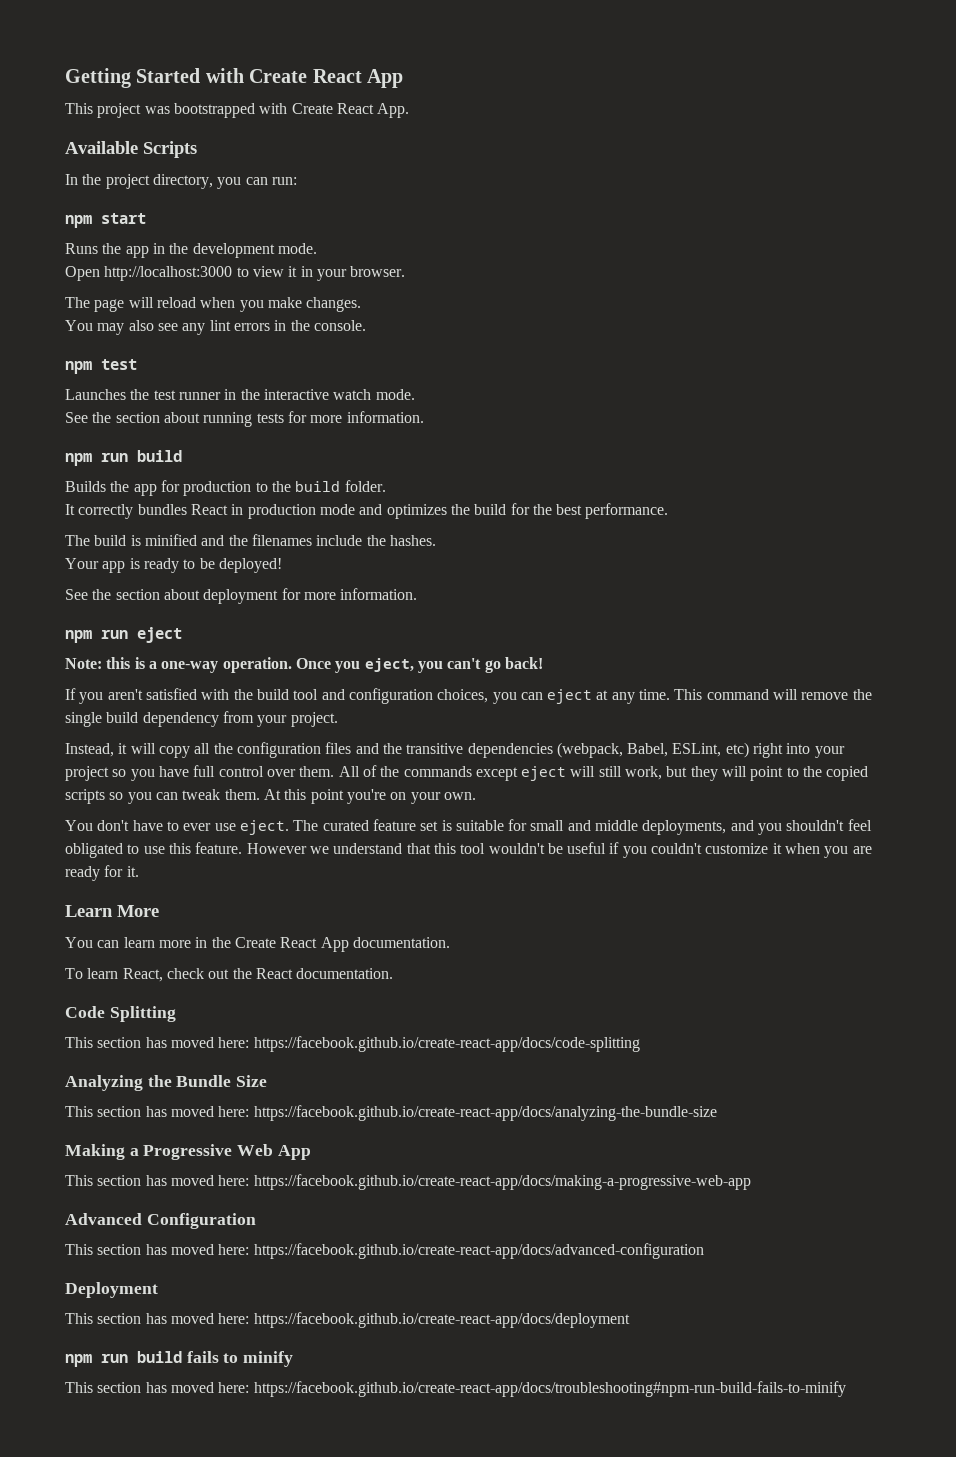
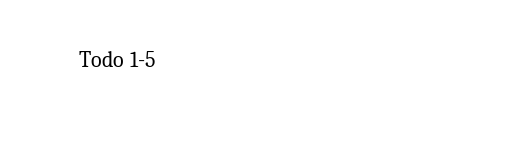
- Getting Started with Create React App
- This project was bootstrapped with Create React App.
- Available Scripts
- In the project directory, you can run:
- npm start
- Runs the app in the development mode.
- Open http://localhost:3000 to view it in your browser.
- The page will reload when you make changes.
- You may also see any lint errors in the console.
- npm test
- Launches the test runner in the interactive watch mode.
- See the section about running tests for more information.
- npm run build
- Builds the app for production to the build folder.
- It correctly bundles React in production mode and optimizes the build for the best performance.
- The build is minified and the filenames include the hashes.
- Your app is ready to be deployed!
- See the section about deployment for more information.
- npm run eject
- Note: this is a one-way operation. Once you eject, you can't go back!
- If you aren't satisfied with the build tool and configuration choices, you can eject at any time. This command will remove the single build dependency from your project.
- Instead, it will copy all the configuration files and the transitive dependencies (webpack, Babel, ESLint, etc) right into your project so you have full control over them. All of the commands except eject will still work, but they will point to the copied scripts so you can tweak them. At this point you're on your own.
- You don't have to ever use eject. The curated feature set is suitable for small and middle deployments, and you shouldn't feel obligated to use this feature. However we understand that this tool wouldn't be useful if you couldn't customize it when you are ready for it.
- Learn More
- You can learn more in the Create React App documentation.
- To learn React, check out the React documentation.
- Code Splitting
- This section has moved here: https://facebook.github.io/create-react-app/docs/code-splitting
- Analyzing the Bundle Size
- This section has moved here: https://facebook.github.io/create-react-app/docs/analyzing-the-bundle-size
- Making a Progressive Web App
- This section has moved here: https://facebook.github.io/create-react-app/docs/making-a-progressive-web-app
- Advanced Configuration
- This section has moved here: https://facebook.github.io/create-react-app/docs/advanced-configuration
- Deployment
- This section has moved here: https://facebook.github.io/create-react-app/docs/deployment
- npm run build fails to minify
- This section has moved here: https://facebook.github.io/create-react-app/docs/troubleshooting#npm-run-build-fails-to-minify
+ Todo 1-5

